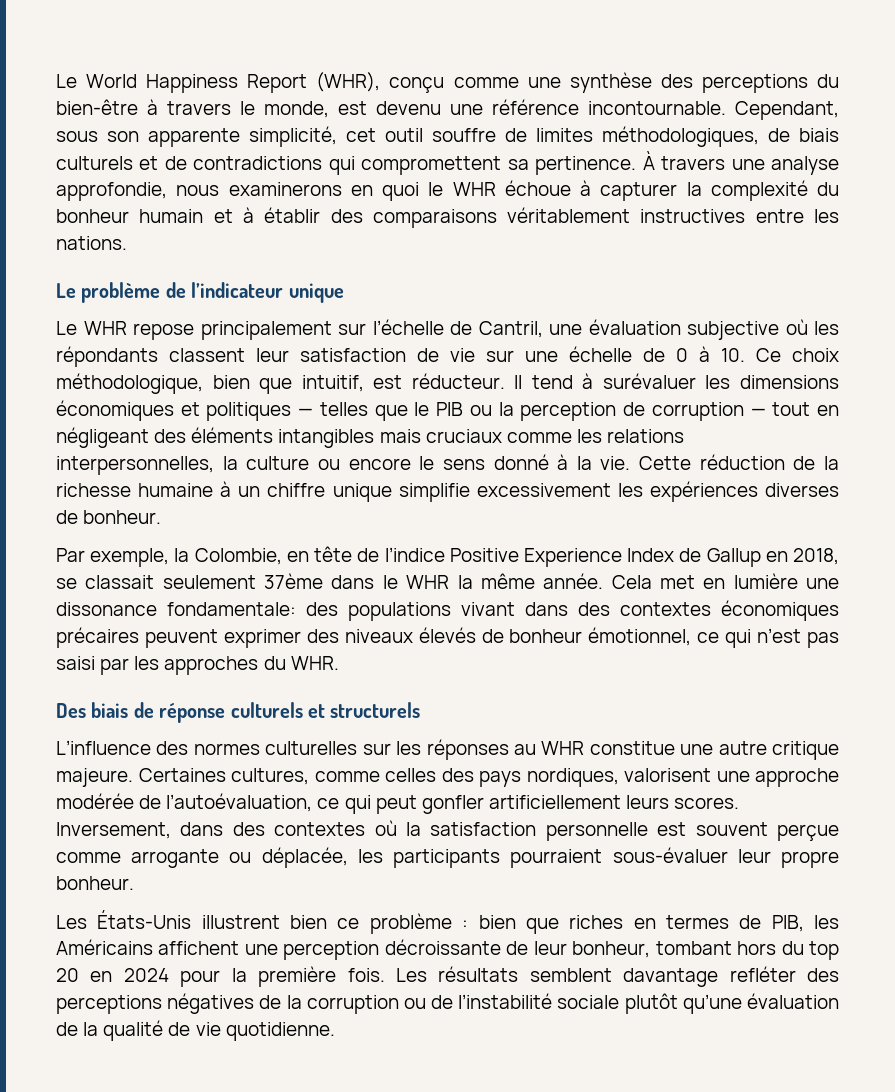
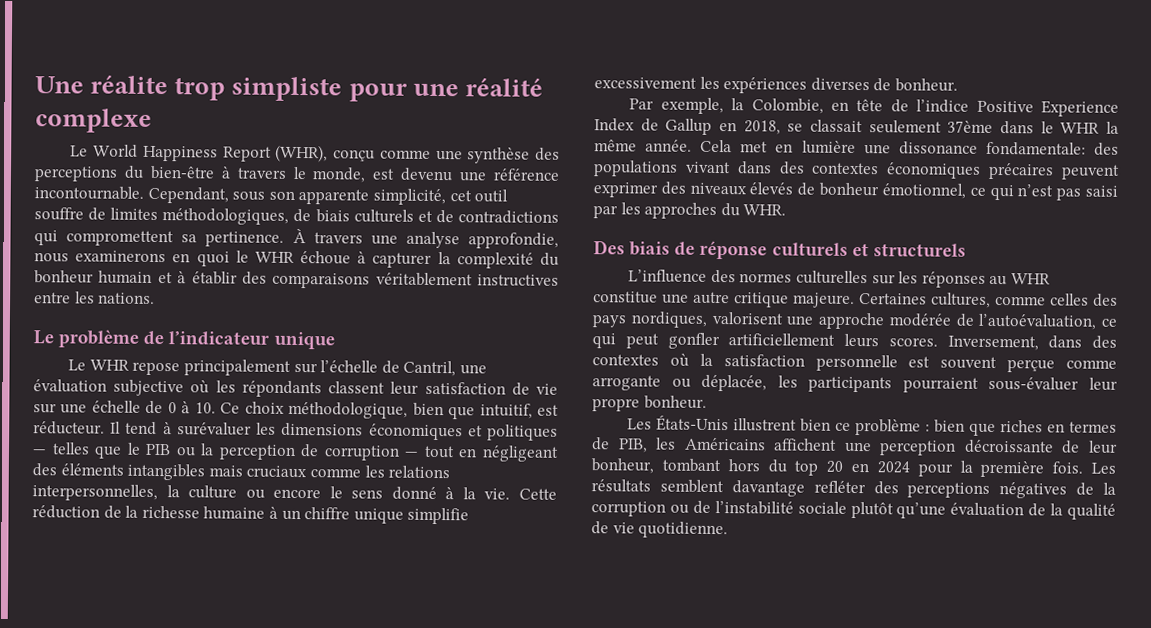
+ Une réalite trop simpliste pour une réalité complexe

